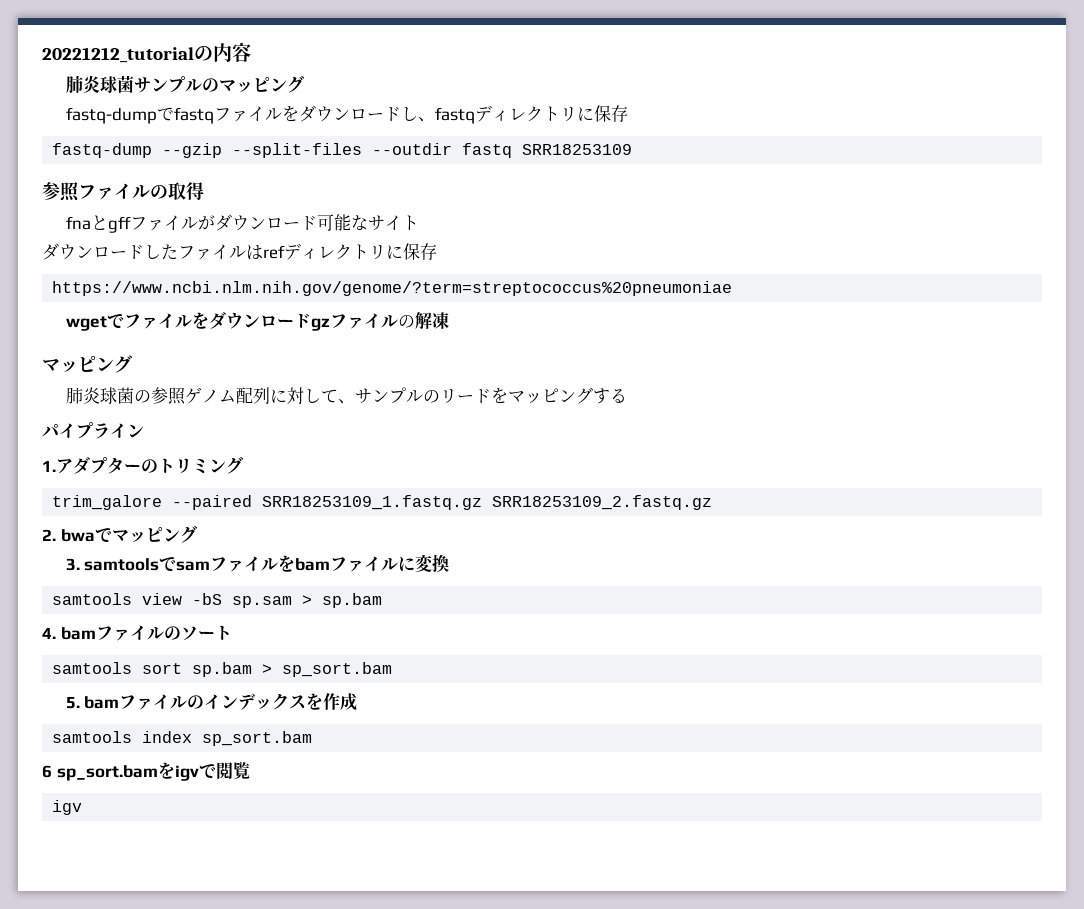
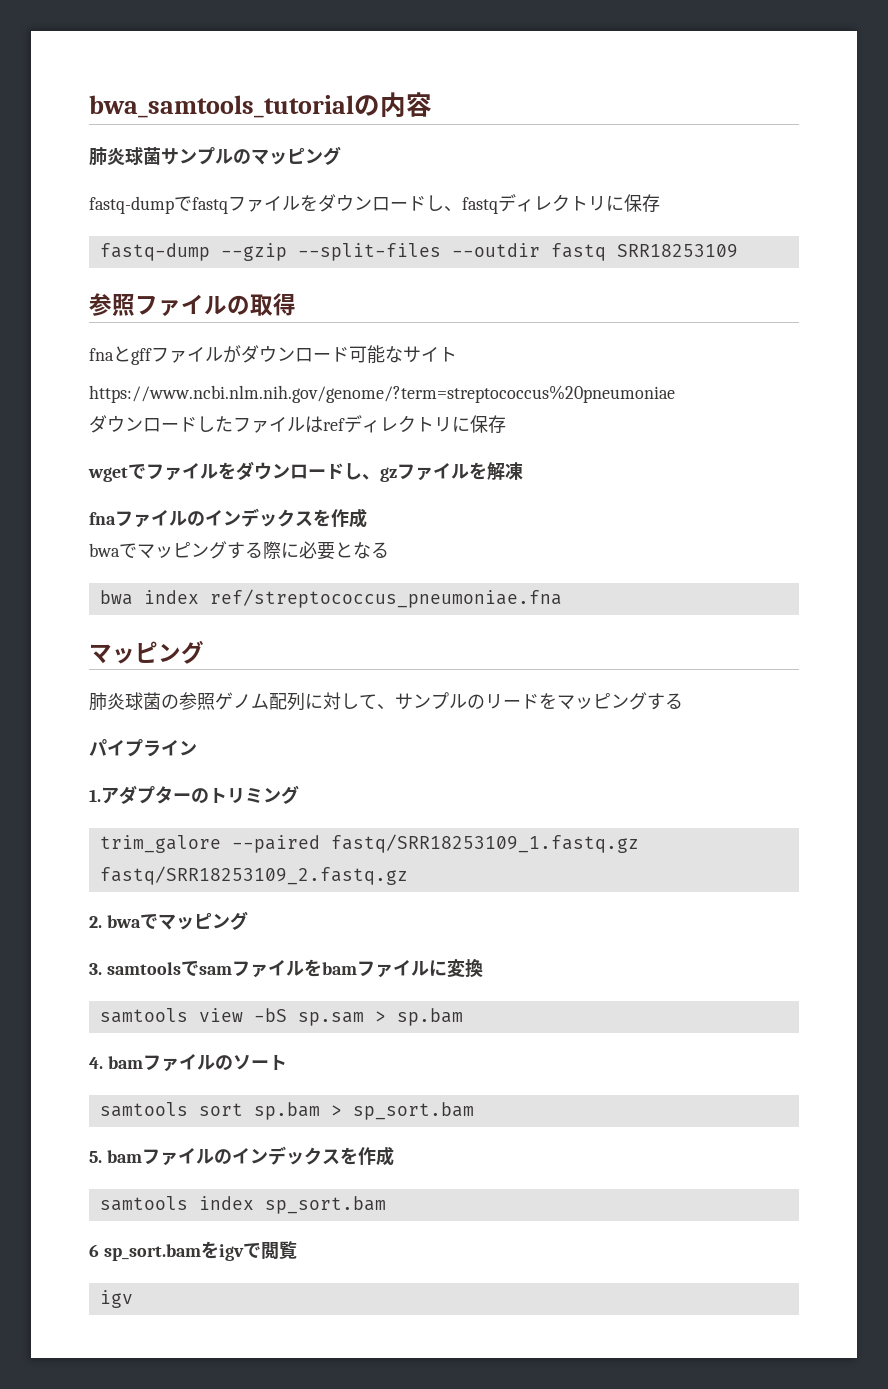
- 20221212_tutorialの内容
+ bwa_samtools_tutorialの内容
+ https://www.ncbi.nlm.nih.gov/genome/?term=streptococcus%20pneumoniae
- https://www.ncbi.nlm.nih.gov/genome/?term=streptococcus%20pneumoniae
- wgetでファイルをダウンロードgzファイルの解凍
+ wgetでファイルをダウンロードし、gzファイルを解凍
+ fnaファイルのインデックスを作成
+ bwaでマッピングする際に必要となる
+ bwa index ref/streptococcus_pneumoniae.fna
- trim_galore --paired SRR18253109_1.fastq.gz SRR18253109_2.fastq.gz
+ trim_galore --paired fastq/SRR18253109_1.fastq.gz fastq/SRR18253109_2.fastq.gz

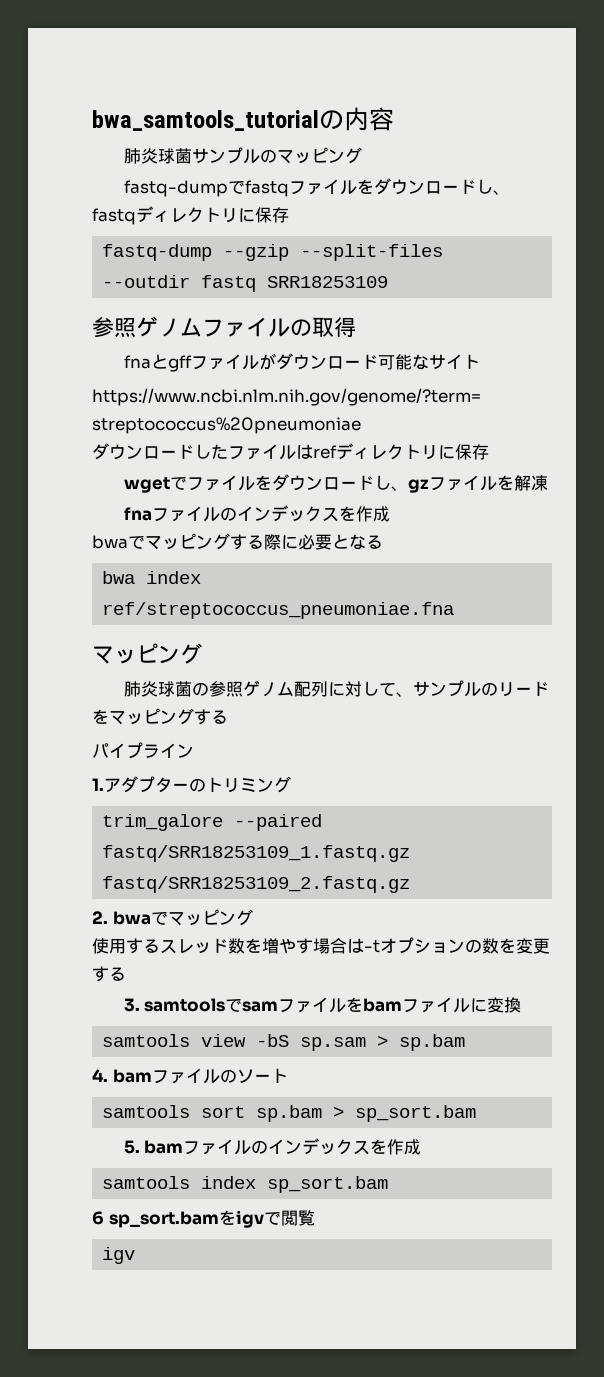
- 参照ファイルの取得
+ 参照ゲノムファイルの取得
+ 使用するスレッド数を増やす場合は-tオプションの数を変更する

